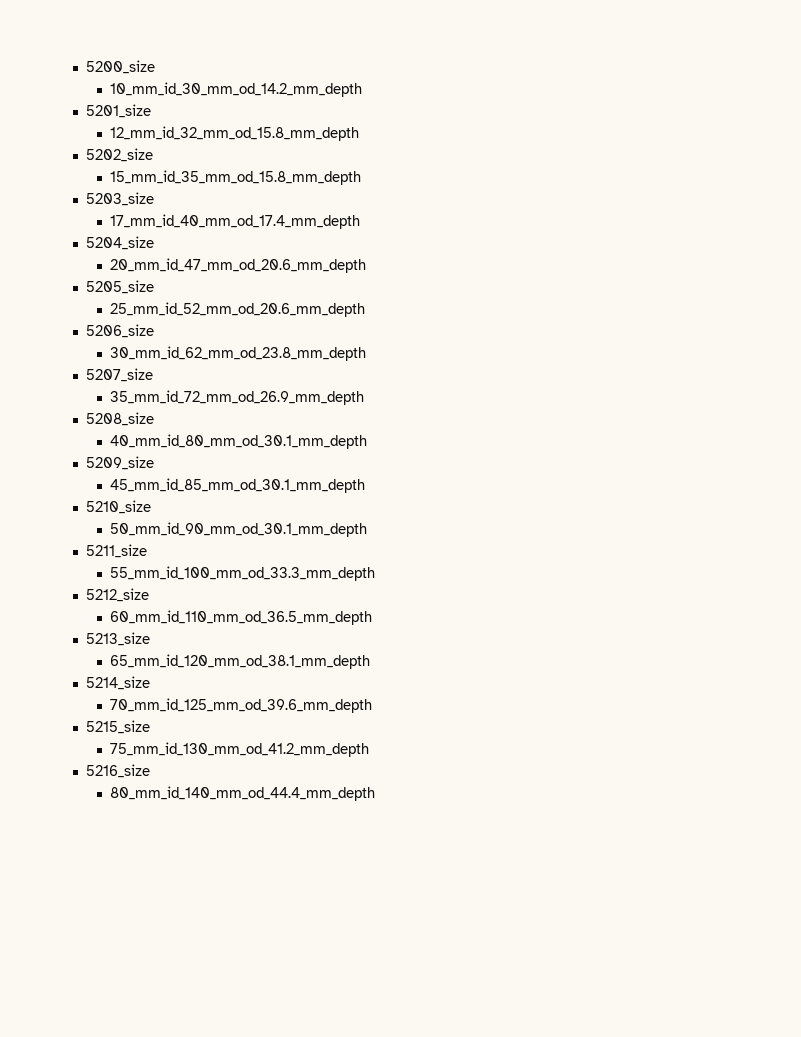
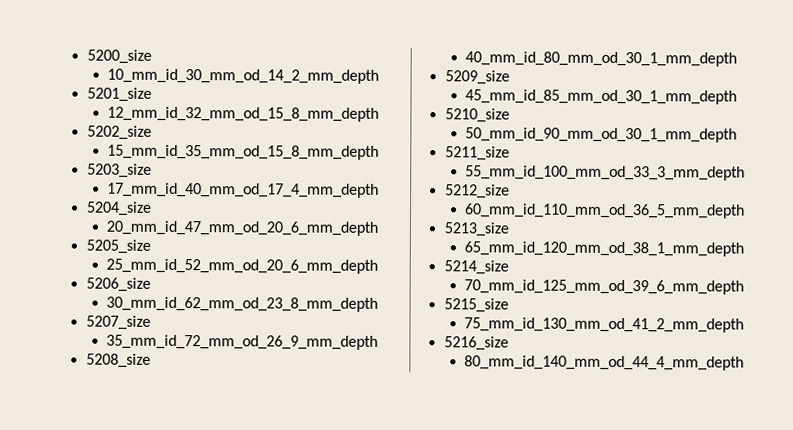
- 10_mm_id_30_mm_od_14.2_mm_depth
+ 10_mm_id_30_mm_od_14_2_mm_depth
- 12_mm_id_32_mm_od_15.8_mm_depth
+ 12_mm_id_32_mm_od_15_8_mm_depth
- 15_mm_id_35_mm_od_15.8_mm_depth
+ 15_mm_id_35_mm_od_15_8_mm_depth
- 17_mm_id_40_mm_od_17.4_mm_depth
+ 17_mm_id_40_mm_od_17_4_mm_depth
- 20_mm_id_47_mm_od_20.6_mm_depth
+ 20_mm_id_47_mm_od_20_6_mm_depth
- 25_mm_id_52_mm_od_20.6_mm_depth
+ 25_mm_id_52_mm_od_20_6_mm_depth
- 30_mm_id_62_mm_od_23.8_mm_depth
+ 30_mm_id_62_mm_od_23_8_mm_depth
- 35_mm_id_72_mm_od_26.9_mm_depth
+ 35_mm_id_72_mm_od_26_9_mm_depth
- 40_mm_id_80_mm_od_30.1_mm_depth
+ 40_mm_id_80_mm_od_30_1_mm_depth
- 45_mm_id_85_mm_od_30.1_mm_depth
+ 45_mm_id_85_mm_od_30_1_mm_depth
- 50_mm_id_90_mm_od_30.1_mm_depth
+ 50_mm_id_90_mm_od_30_1_mm_depth
- 55_mm_id_100_mm_od_33.3_mm_depth
+ 55_mm_id_100_mm_od_33_3_mm_depth
- 60_mm_id_110_mm_od_36.5_mm_depth
+ 60_mm_id_110_mm_od_36_5_mm_depth
- 65_mm_id_120_mm_od_38.1_mm_depth
+ 65_mm_id_120_mm_od_38_1_mm_depth
- 70_mm_id_125_mm_od_39.6_mm_depth
+ 70_mm_id_125_mm_od_39_6_mm_depth
- 75_mm_id_130_mm_od_41.2_mm_depth
+ 75_mm_id_130_mm_od_41_2_mm_depth
- 80_mm_id_140_mm_od_44.4_mm_depth
+ 80_mm_id_140_mm_od_44_4_mm_depth

